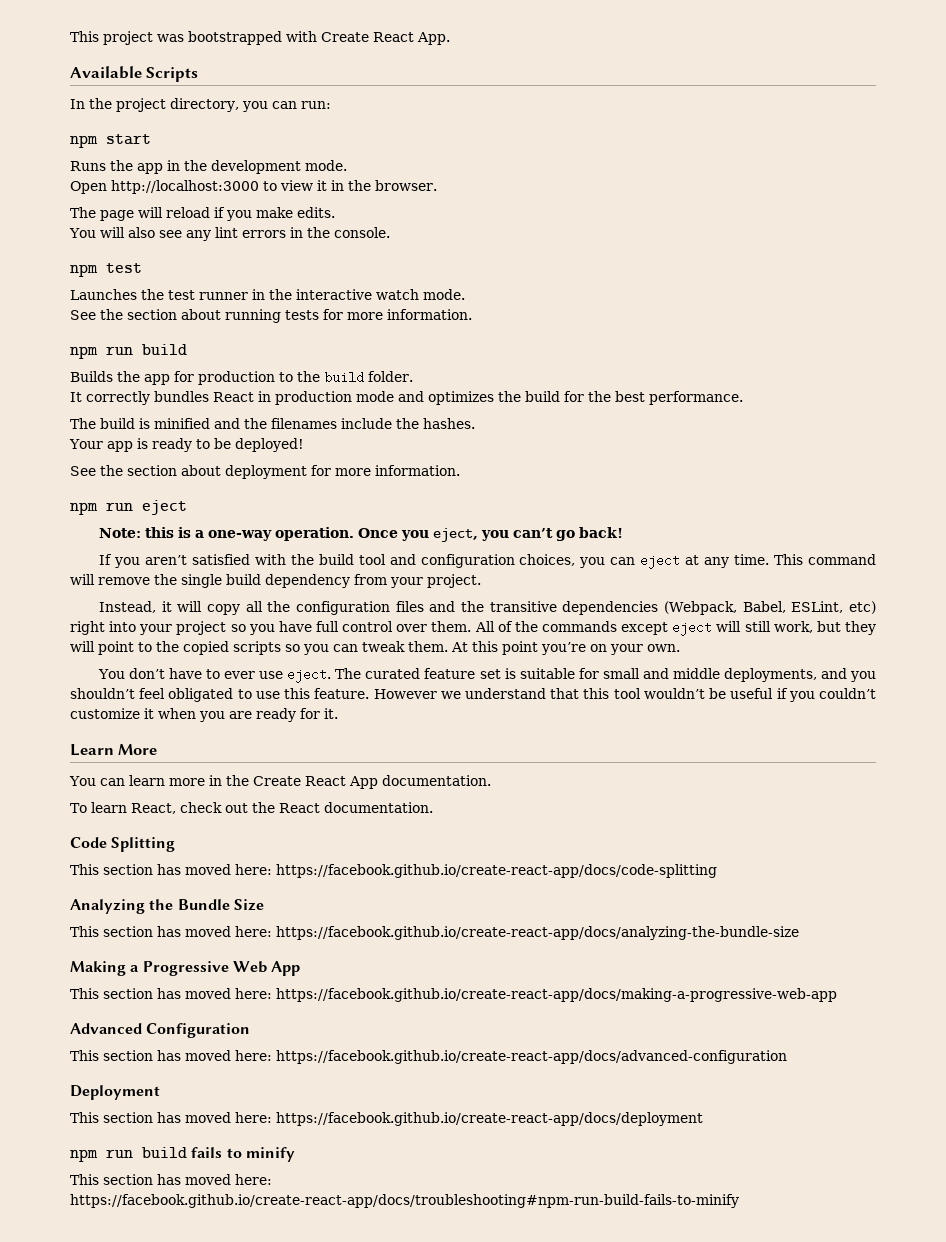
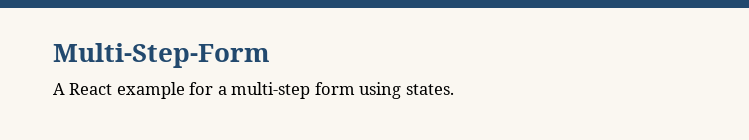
- This project was bootstrapped with Create React App.
- Available Scripts
- In the project directory, you can run:
- npm start
- Runs the app in the development mode.
- Open http://localhost:3000 to view it in the browser.
- The page will reload if you make edits.
- You will also see any lint errors in the console.
- npm test
- Launches the test runner in the interactive watch mode.
- See the section about running tests for more information.
- npm run build
- Builds the app for production to the build folder.
- It correctly bundles React in production mode and optimizes the build for the best performance.
- The build is minified and the filenames include the hashes.
- Your app is ready to be deployed!
- See the section about deployment for more information.
- npm run eject
- Note: this is a one-way operation. Once you eject, you can’t go back!
- If you aren’t satisfied with the build tool and configuration choices, you can eject at any time. This command will remove the single build dependency from your project.
- Instead, it will copy all the configuration files and the transitive dependencies (Webpack, Babel, ESLint, etc) right into your project so you have full control over them. All of the commands except eject will still work, but they will point to the copied scripts so you can tweak them. At this point you’re on your own.
- You don’t have to ever use eject. The curated feature set is suitable for small and middle deployments, and you shouldn’t feel obligated to use this feature. However we understand that this tool wouldn’t be useful if you couldn’t customize it when you are ready for it.
- Learn More
- You can learn more in the Create React App documentation.
- To learn React, check out the React documentation.
- Code Splitting
- This section has moved here: https://facebook.github.io/create-react-app/docs/code-splitting
- Analyzing the Bundle Size
- This section has moved here: https://facebook.github.io/create-react-app/docs/analyzing-the-bundle-size
- Making a Progressive Web App
- This section has moved here: https://facebook.github.io/create-react-app/docs/making-a-progressive-web-app
- Advanced Configuration
- This section has moved here: https://facebook.github.io/create-react-app/docs/advanced-configuration
- Deployment
- This section has moved here: https://facebook.github.io/create-react-app/docs/deployment
- npm run build fails to minify
- This section has moved here: https://facebook.github.io/create-react-app/docs/troubleshooting#npm-run-build-fails-to-minify
+ Multi-Step-Form
+ A React example for a multi-step form using states.

